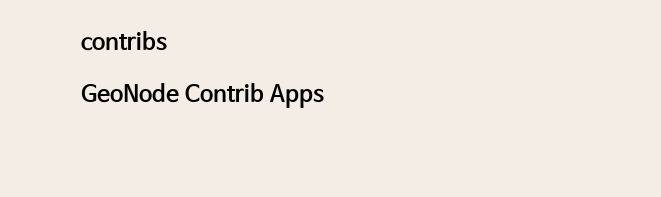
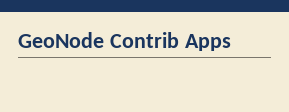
- contribs

